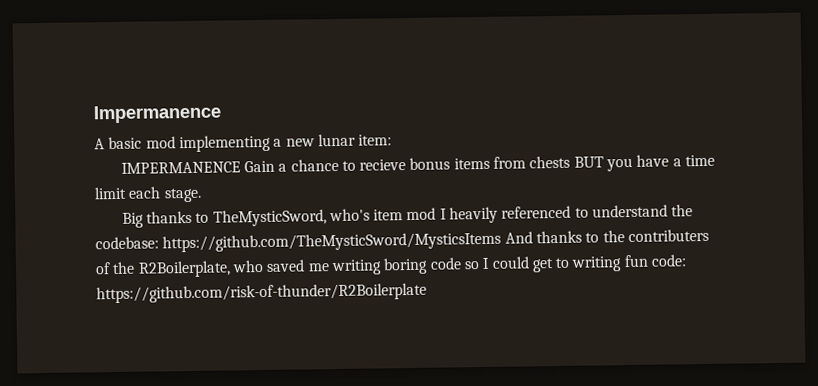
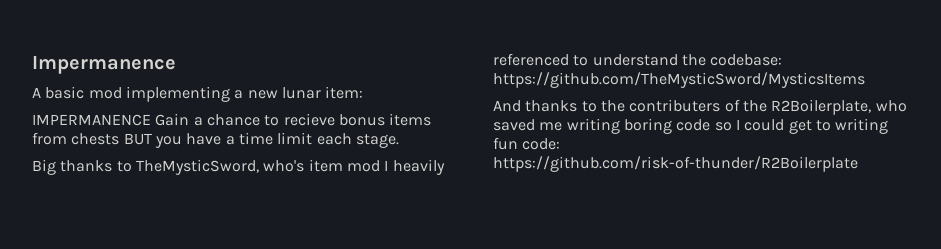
- Big thanks to TheMysticSword, who's item mod I heavily referenced to understand the codebase: https://github.com/TheMysticSword/MysticsItems And thanks to the contributers of the R2Boilerplate, who saved me writing boring code so I could get to writing fun code: https://github.com/risk-of-thunder/R2Boilerplate
+ Big thanks to TheMysticSword, who's item mod I heavily referenced to understand the codebase: https://github.com/TheMysticSword/MysticsItems
+ And thanks to the contributers of the R2Boilerplate, who saved me writing boring code so I could get to writing fun code: https://github.com/risk-of-thunder/R2Boilerplate

